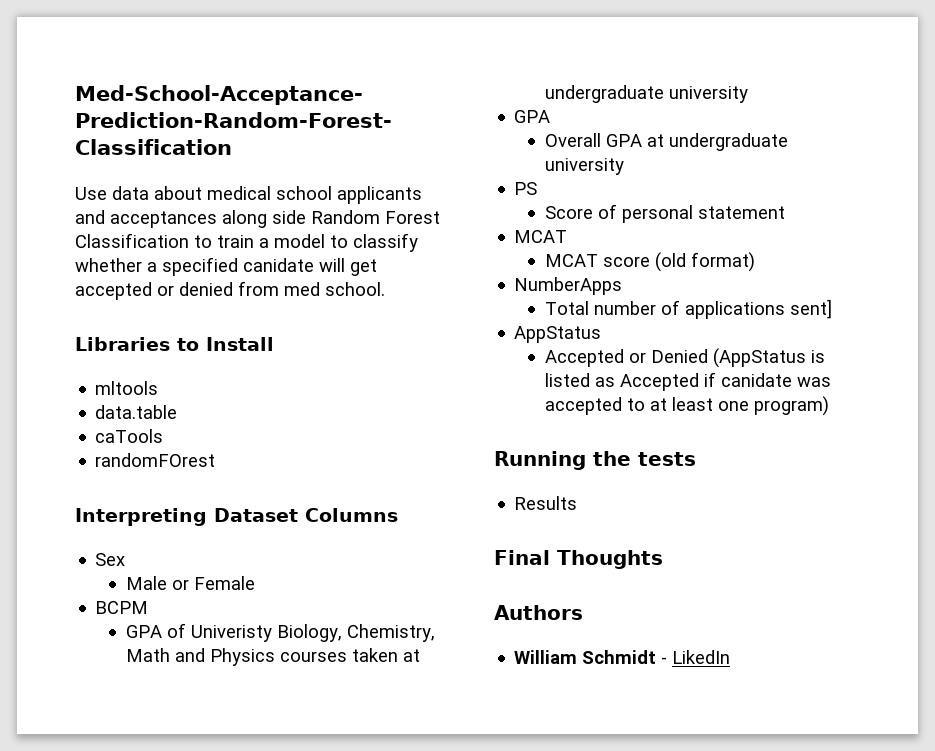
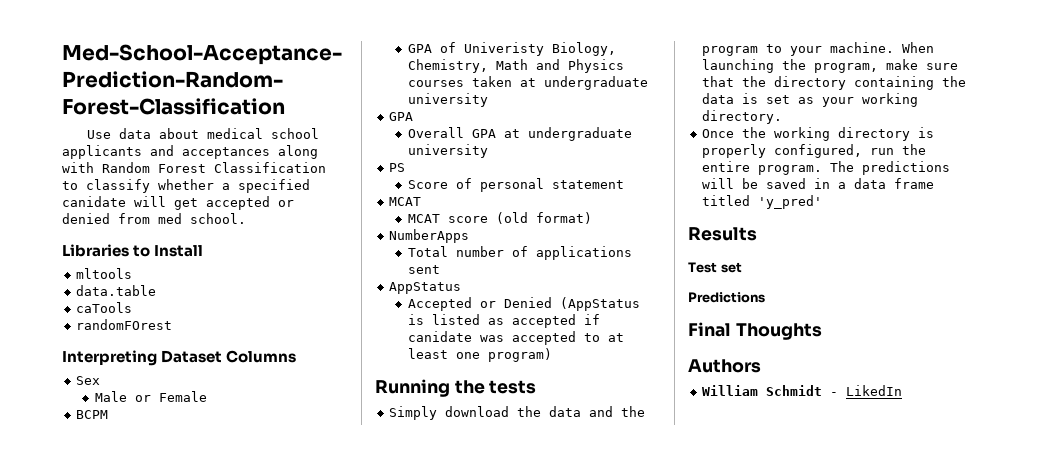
- Use data about medical school applicants and acceptances along side Random Forest Classification to train a model to classify whether a specified canidate will get accepted or denied from med school.
+ Use data about medical school applicants and acceptances along with Random Forest Classification to classify whether a specified canidate will get accepted or denied from med school.
- Total number of applications sent]
+ Total number of applications sent
- Accepted or Denied (AppStatus is listed as Accepted if canidate was accepted to at least one program)
+ Accepted or Denied (AppStatus is listed as accepted if canidate was accepted to at least one program)
+ Simply download the data and the program to your machine. When launching the program, make sure that the directory containing the data is set as your working directory.
+ Once the working directory is properly configured, run the entire program. The predictions will be saved in a data frame titled 'y_pred'
  Results
+ Test set
+ Predictions

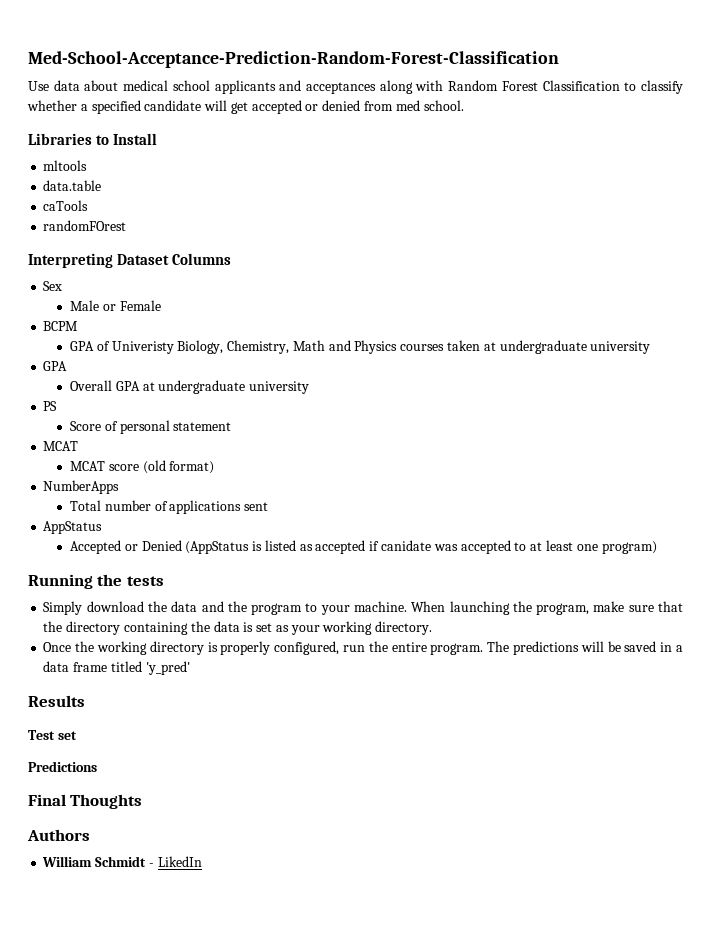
- Use data about medical school applicants and acceptances along with Random Forest Classification to classify whether a specified canidate will get accepted or denied from med school.
+ Use data about medical school applicants and acceptances along with Random Forest Classification to classify whether a specified candidate will get accepted or denied from med school.

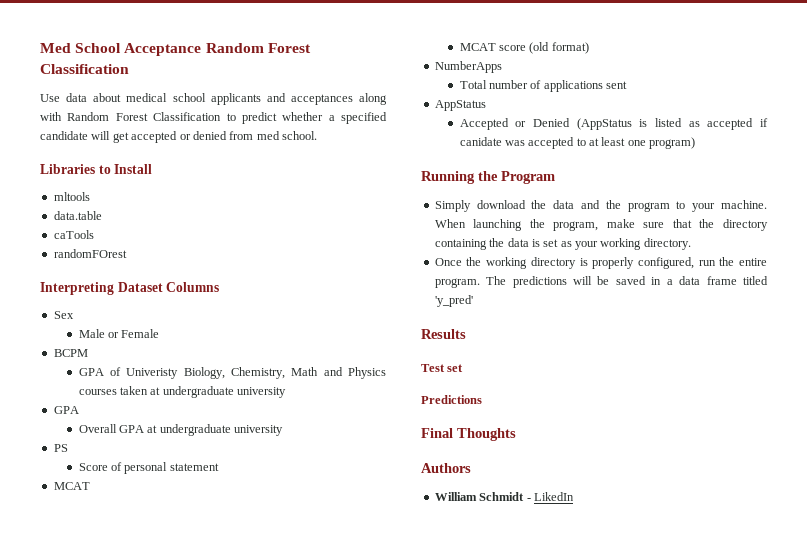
- Med-School-Acceptance-Prediction-Random-Forest-Classification
+ Med School Acceptance Random Forest Classification
- Use data about medical school applicants and acceptances along with Random Forest Classification to classify whether a specified candidate will get accepted or denied from med school.
+ Use data about medical school applicants and acceptances along with Random Forest Classification to predict whether a specified candidate will get accepted or denied from med school.
- Running the tests
+ Running the Program

